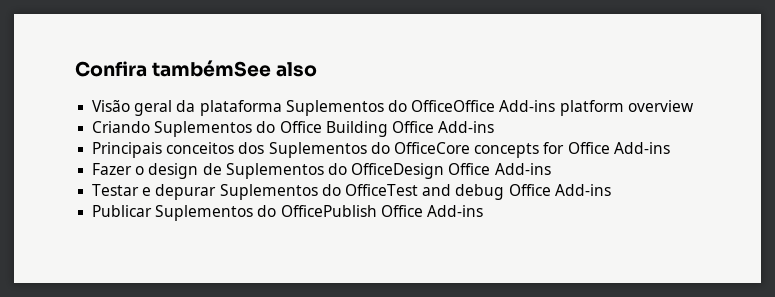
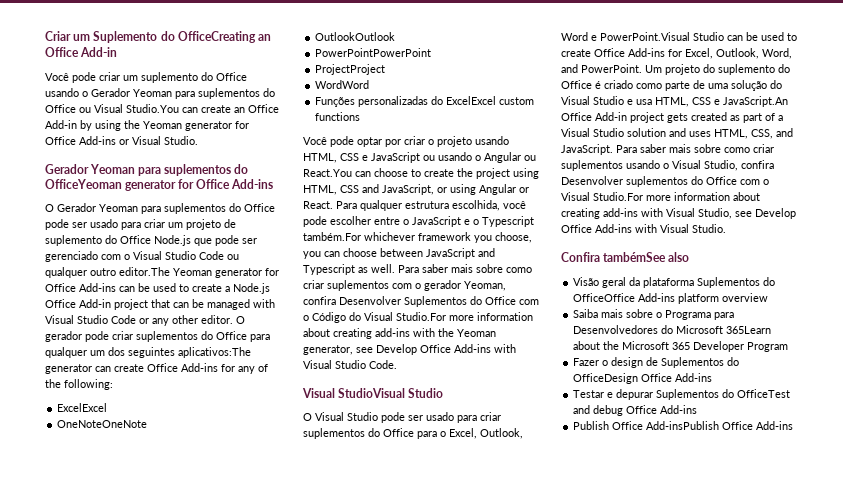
+ Criar um Suplemento do OfficeCreating an Office Add-in
+ Você pode criar um suplemento do Office usando o Gerador Yeoman para suplementos do Office ou Visual Studio.You can create an Office Add-in by using the Yeoman generator for Office Add-ins or Visual Studio.
+ Gerador Yeoman para suplementos do OfficeYeoman generator for Office Add-ins
+ O Gerador Yeoman para suplementos do Office pode ser usado para criar um projeto de suplemento do Office Node.js que pode ser gerenciado com o Visual Studio Code ou qualquer outro editor.The Yeoman generator for Office Add-ins can be used to create a Node.js Office Add-in project that can be managed with Visual Studio Code or any other editor. O gerador pode criar suplementos do Office para qualquer um dos seguintes aplicativos:The generator can create Office Add-ins for any of the following:
+ ExcelExcel
+ OneNoteOneNote
+ OutlookOutlook
+ PowerPointPowerPoint
+ ProjectProject
+ WordWord
+ Funções personalizadas do ExcelExcel custom functions
+ Você pode optar por criar o projeto usando HTML, CSS e JavaScript ou usando o Angular ou React.You can choose to create the project using HTML, CSS and JavaScript, or using Angular or React. Para qualquer estrutura escolhida, você pode escolher entre o JavaScript e o Typescript também.For whichever framework you choose, you can choose between JavaScript and Typescript as well. Para saber mais sobre como criar suplementos com o gerador Yeoman, confira Desenvolver Suplementos do Office com o Código do Visual Studio.For more information about creating add-ins with the Yeoman generator, see Develop Office Add-ins with Visual Studio Code.
+ Visual StudioVisual Studio
+ O Visual Studio pode ser usado para criar suplementos do Office para o Excel, Outlook, Word e PowerPoint.Visual Studio can be used to create Office Add-ins for Excel, Outlook, Word, and PowerPoint. Um projeto do suplemento do Office é criado como parte de uma solução do Visual Studio e usa HTML, CSS e JavaScript.An Office Add-in project gets created as part of a Visual Studio solution and uses HTML, CSS, and JavaScript. Para saber mais sobre como criar suplementos usando o Visual Studio, confira Desenvolver suplementos do Office com o Visual Studio.For more information about creating add-ins with Visual Studio, see Develop Office Add-ins with Visual Studio.
- Criando Suplementos do Office Building Office Add-ins
- Principais conceitos dos Suplementos do OfficeCore concepts for Office Add-ins
+ Saiba mais sobre o Programa para Desenvolvedores do Microsoft 365Learn about the Microsoft 365 Developer Program
- Publicar Suplementos do OfficePublish Office Add-ins
+ Publish Office Add-insPublish Office Add-ins

